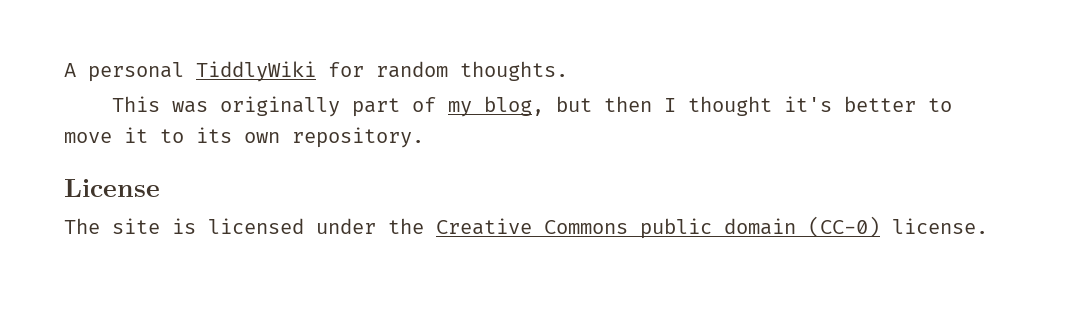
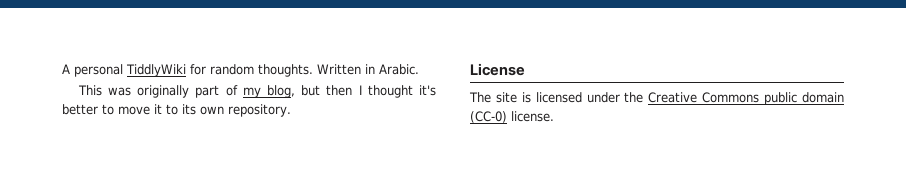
+ Written in Arabic.

